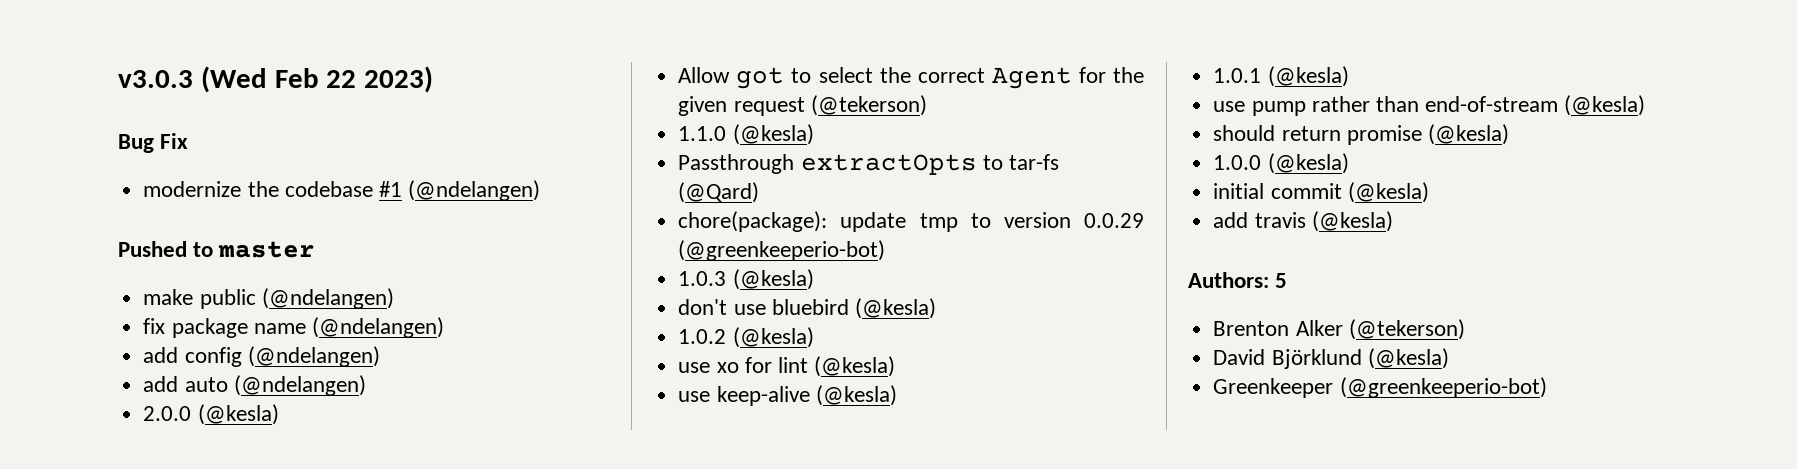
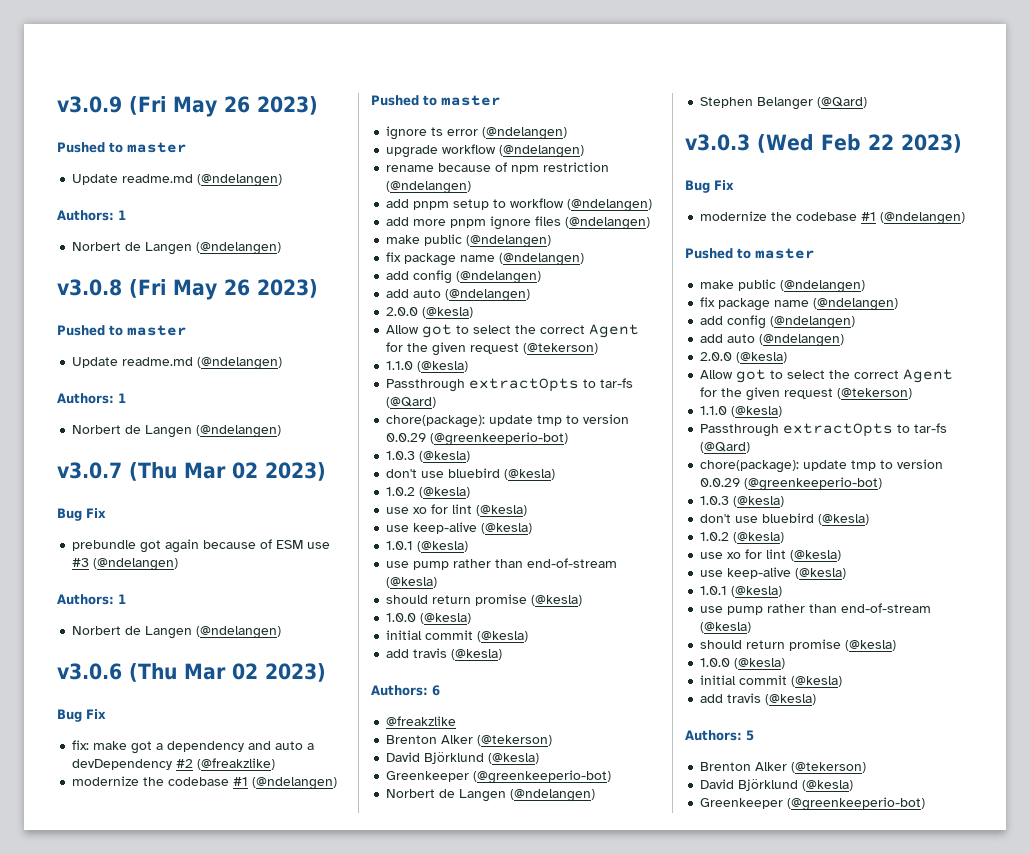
+ v3.0.9 (Fri May 26 2023)
+ Pushed to master
+ Update readme.md (@ndelangen)
+ Authors: 1
+ Norbert de Langen (@ndelangen)
+ v3.0.8 (Fri May 26 2023)
+ Pushed to master
+ Update readme.md (@ndelangen)
+ Authors: 1
+ Norbert de Langen (@ndelangen)
+ v3.0.7 (Thu Mar 02 2023)
+ Bug Fix
+ prebundle got again because of ESM use #3 (@ndelangen)
+ Authors: 1
+ Norbert de Langen (@ndelangen)
+ v3.0.6 (Thu Mar 02 2023)
+ Bug Fix
+ fix: make got a dependency and auto a devDependency #2 (@freakzlike)
+ modernize the codebase #1 (@ndelangen)
+ Pushed to master
+ ignore ts error (@ndelangen)
+ upgrade workflow (@ndelangen)
+ rename because of npm restriction (@ndelangen)
+ add pnpm setup to workflow (@ndelangen)
+ add more pnpm ignore files (@ndelangen)
+ make public (@ndelangen)
+ fix package name (@ndelangen)
+ add config (@ndelangen)
+ add auto (@ndelangen)
+ 2.0.0 (@kesla)
+ Allow got to select the correct Agent for the given request (@tekerson)
+ 1.1.0 (@kesla)
+ Passthrough extractOpts to tar-fs (@Qard)
+ chore(package): update tmp to version 0.0.29 (@greenkeeperio-bot)
+ 1.0.3 (@kesla)
+ don't use bluebird (@kesla)
+ 1.0.2 (@kesla)
+ use xo for lint (@kesla)
+ use keep-alive (@kesla)
+ 1.0.1 (@kesla)
+ use pump rather than end-of-stream (@kesla)
+ should return promise (@kesla)
+ 1.0.0 (@kesla)
+ initial commit (@kesla)
+ add travis (@kesla)
+ Authors: 6
+ @freakzlike
+ Brenton Alker (@tekerson)
+ David Björklund (@kesla)
+ Greenkeeper (@greenkeeperio-bot)
+ Norbert de Langen (@ndelangen)
+ Stephen Belanger (@Qard)

